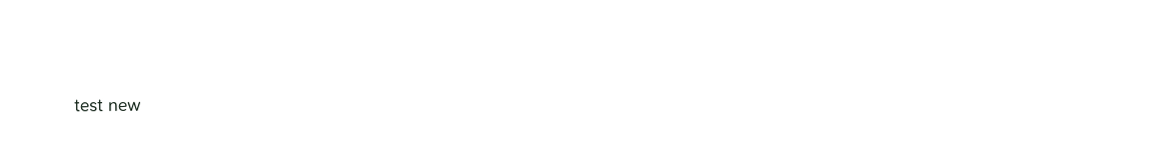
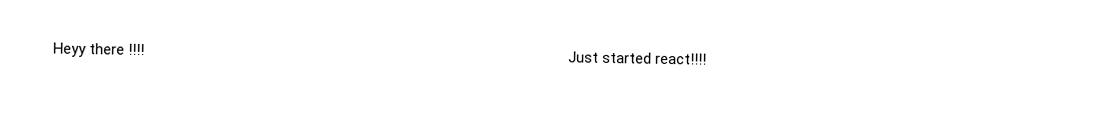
- test new
+ Heyy there !!!!
+ Just started react!!!!

